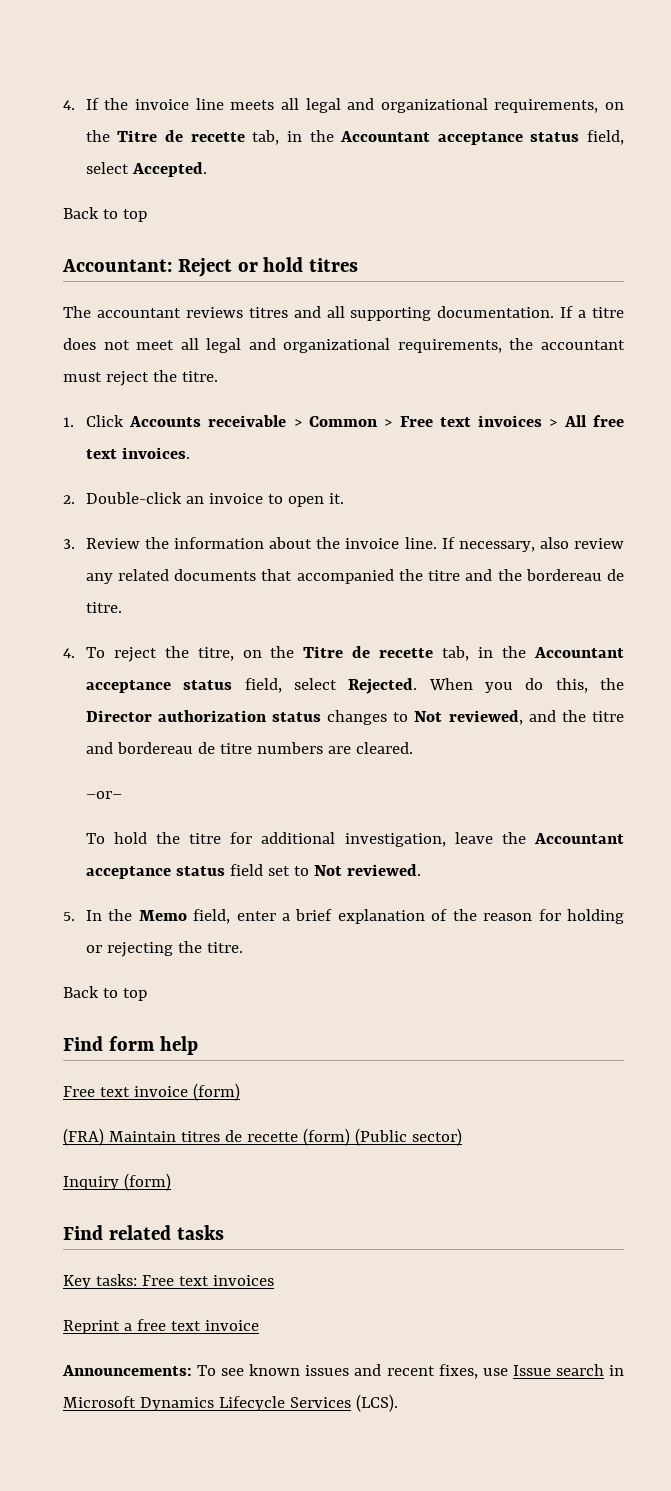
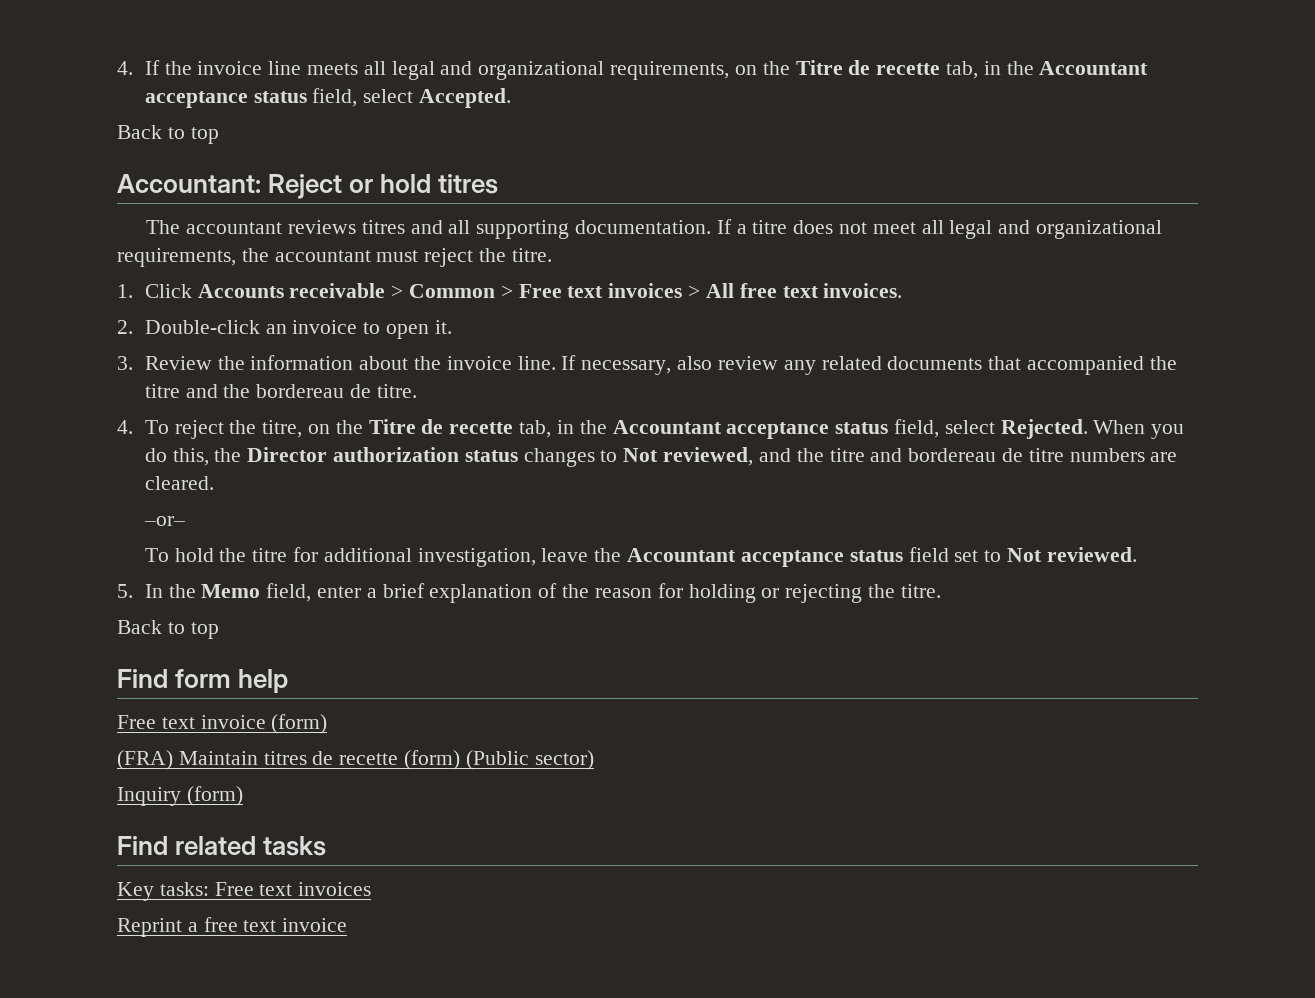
- Announcements: To see known issues and recent fixes, use Issue search in Microsoft Dynamics Lifecycle Services (LCS).

